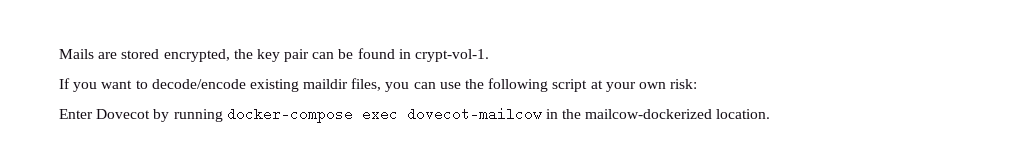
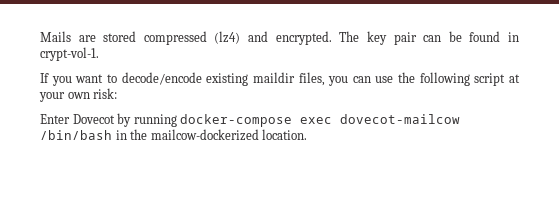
- Mails are stored encrypted, the key pair can be found in crypt-vol-1.
+ Mails are stored compressed (lz4) and encrypted. The key pair can be found in crypt-vol-1.
- Enter Dovecot by running docker-compose exec dovecot-mailcow in the mailcow-dockerized location.
+ Enter Dovecot by running docker-compose exec dovecot-mailcow /bin/bash in the mailcow-dockerized location.

